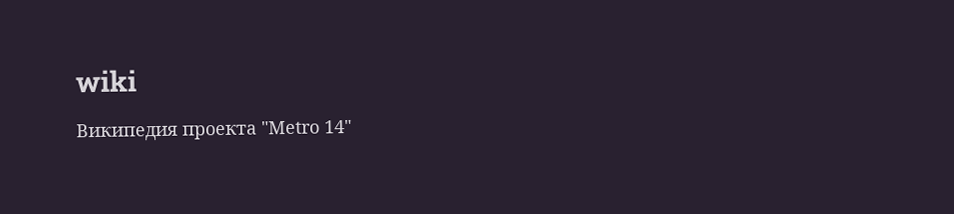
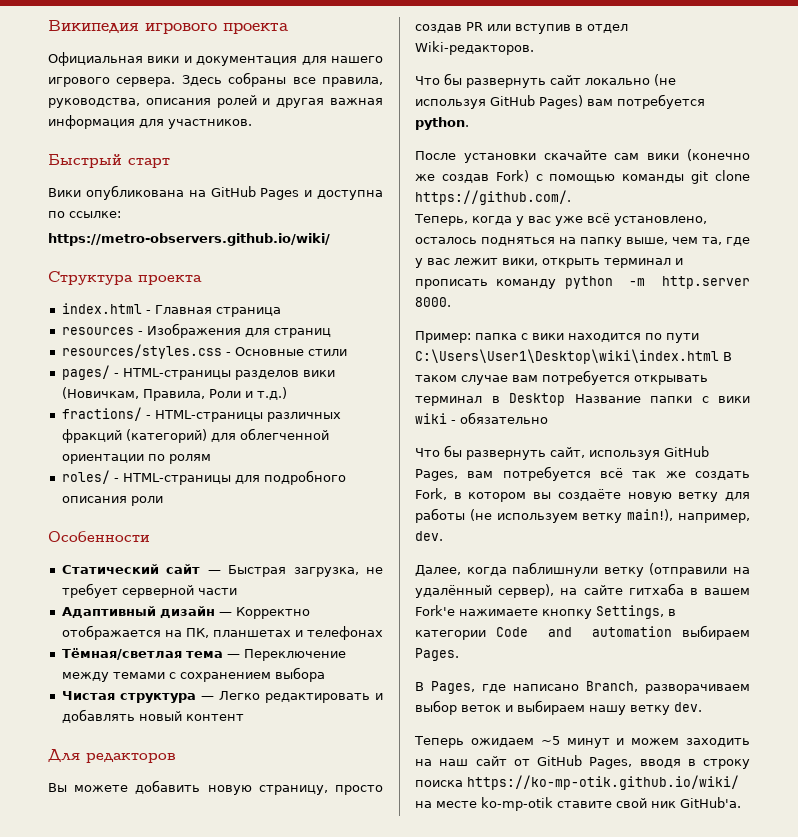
- wiki
- Википедия проекта "Metro 14"
+ Википедия игрового проекта
+ Официальная вики и документация для нашего игрового сервера. Здесь собраны все правила, руководства, описания ролей и другая важная информация для участников.
+ Быстрый старт
+ Вики опубликована на GitHub Pages и доступна по ссылке:
+ https://metro-observers.github.io/wiki/
+ Структура проекта
+ index.html - Главная страница
+ resources - Изображения для страниц
+ resources/styles.css - Основные стили
+ pages/ - HTML-страницы разделов вики (Новичкам, Правила, Роли и т.д.)
+ fractions/ - HTML-страницы различных фракций (категорий) для облегченной ориентации по ролям
+ roles/ - HTML-страницы для подробного описания роли
+ Особенности
+ Статический сайт — Быстрая загрузка, не требует серверной части
+ Адаптивный дизайн — Корректно отображается на ПК, планшетах и телефонах
+ Тёмная/светлая тема — Переключение между темами с сохранением выбора
+ Чистая структура — Легко редактировать и добавлять новый контент
+ Для редакторов
+ Вы можете добавить новую страницу, просто создав PR или вступив в отдел Wiki-редакторов.
+ Что бы развернуть сайт локально (не используя GitHub Pages) вам потребуется python.
+ После установки скачайте сам вики (конечно же создав Fork) с помощью команды git clone https://github.com/.
+ Теперь, когда у вас уже всё установлено, осталось подняться на папку выше, чем та, где у вас лежит вики, открыть терминал и прописать команду python -m http.server 8000.
+ Пример: папка с вики находится по пути C:\Users\User1\Desktop\wiki\index.html В таком случае вам потребуется открывать терминал в Desktop Название папки с вики wiki - обязательно
+ Что бы развернуть сайт, используя GitHub Pages, вам потребуется всё так же создать Fork, в котором вы создаёте новую ветку для работы (не используем ветку main!), например, dev.
+ Далее, когда паблишнули ветку (отправили на удалённый сервер), на сайте гитхаба в вашем Fork'е нажимаете кнопку Settings, в категории Code and automation выбираем Pages.
+ В Pages, где написано Branch, разворачиваем выбор веток и выбираем нашу ветку dev.
+ Теперь ожидаем ~5 минут и можем заходить на наш сайт от GitHub Pages, вводя в строку поиска https://ko-mp-otik.github.io/wiki/ на месте ko-mp-otik ставите свой ник GitHub'а.

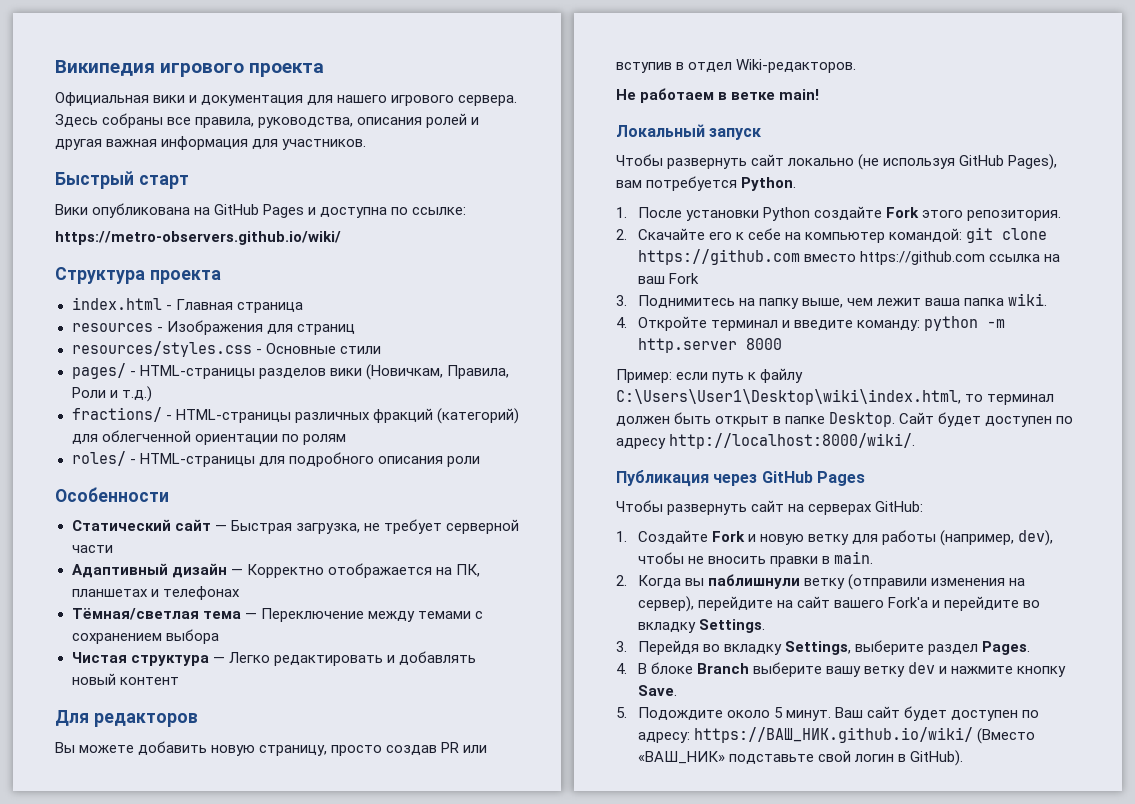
- Что бы развернуть сайт локально (не используя GitHub Pages) вам потребуется python.
- После установки скачайте сам вики (конечно же создав Fork) с помощью команды git clone https://github.com/.
- Теперь, когда у вас уже всё установлено, осталось подняться на папку выше, чем та, где у вас лежит вики, открыть терминал и прописать команду python -m http.server 8000.
+ Не работаем в ветке main!
+ Локальный запуск
+ Чтобы развернуть сайт локально (не используя GitHub Pages), вам потребуется Python.
+ 1. После установки Python создайте Fork этого репозитория.
+ 2. Скачайте его к себе на компьютер командой: git clone https://github.com вместо https://github.com ссылка на ваш Fork
+ 3. Поднимитесь на папку выше, чем лежит ваша папка wiki.
+ 4. Откройте терминал и введите команду: python -m http.server 8000
- Пример: папка с вики находится по пути C:\Users\User1\Desktop\wiki\index.html В таком случае вам потребуется открывать терминал в Desktop Название папки с вики wiki - обязательно
- Что бы развернуть сайт, используя GitHub Pages, вам потребуется всё так же создать Fork, в котором вы создаёте новую ветку для работы (не используем ветку main!), например, dev.
- Далее, когда паблишнули ветку (отправили на удалённый сервер), на сайте гитхаба в вашем Fork'е нажимаете кнопку Settings, в категории Code and automation выбираем Pages.
- В Pages, где написано Branch, разворачиваем выбор веток и выбираем нашу ветку dev.
- Теперь ожидаем ~5 минут и можем заходить на наш сайт от GitHub Pages, вводя в строку поиска https://ko-mp-otik.github.io/wiki/ на месте ko-mp-otik ставите свой ник GitHub'а.
+ Пример: если путь к файлу C:\Users\User1\Desktop\wiki\index.html, то терминал должен быть открыт в папке Desktop. Сайт будет доступен по адресу http://localhost:8000/wiki/.
+ Публикация через GitHub Pages
+ Чтобы развернуть сайт на серверах GitHub:
+ 1. Создайте Fork и новую ветку для работы (например, dev), чтобы не вносить правки в main.
+ 2. Когда вы паблишнули ветку (отправили изменения на сервер), перейдите на сайт вашего Fork'а и перейдите во вкладку Settings.
+ 3. Перейдя во вкладку Settings, выберите раздел Pages.
+ 4. В блоке Branch выберите вашу ветку dev и нажмите кнопку Save.
+ 5. Подождите около 5 минут. Ваш сайт будет доступен по адресу: https://ВАШ_НИК.github.io/wiki/ (Вместо «ВАШ_НИК» подставьте свой логин в GitHub).

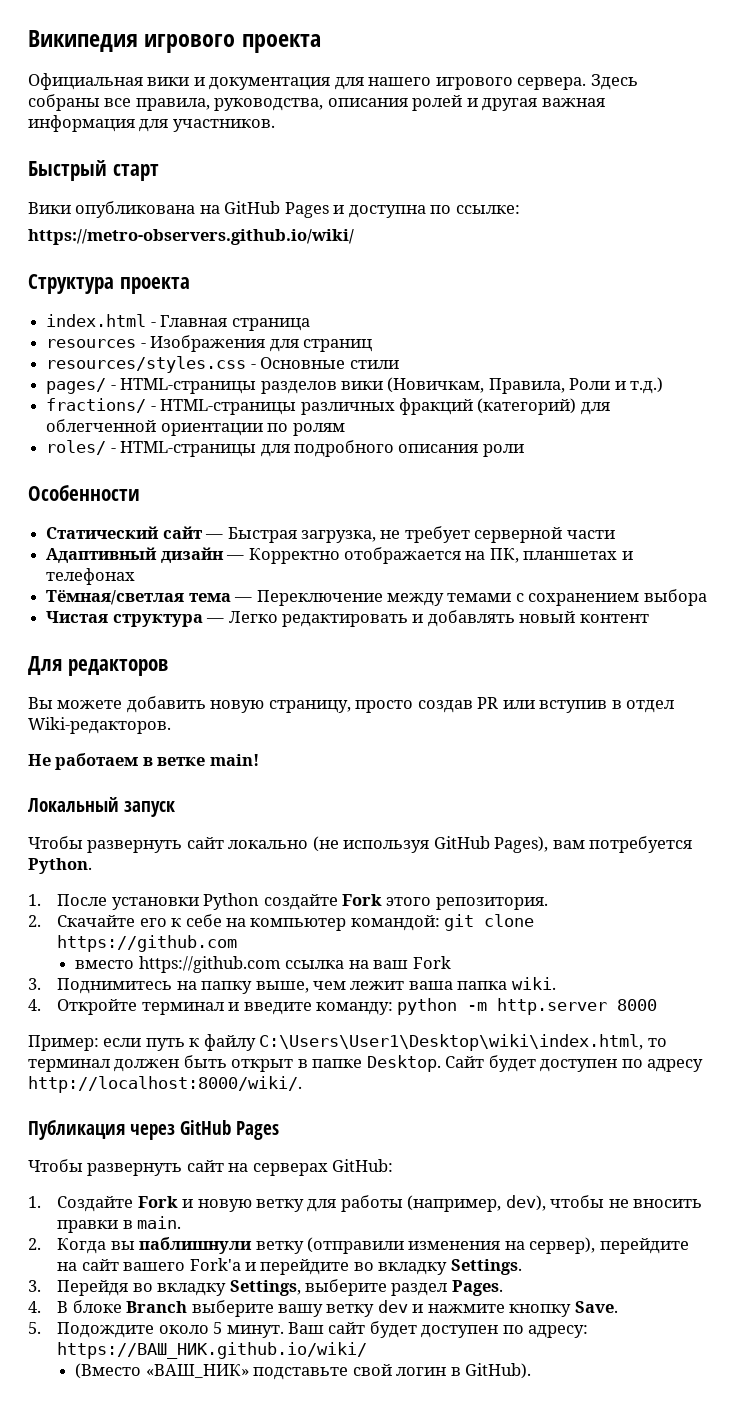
- 2. Скачайте его к себе на компьютер командой: git clone https://github.com вместо https://github.com ссылка на ваш Fork
+ 2. Скачайте его к себе на компьютер командой: git clone https://github.com
+ вместо https://github.com ссылка на ваш Fork
- Ваш сайт будет доступен по адресу: https://ВАШ_НИК.github.io/wiki/ (Вместо «ВАШ_НИК» подставьте свой логин в GitHub).
+ Ваш сайт будет доступен по адресу: https://ВАШ_НИК.github.io/wiki/
+ (Вместо «ВАШ_НИК» подставьте свой логин в GitHub).

